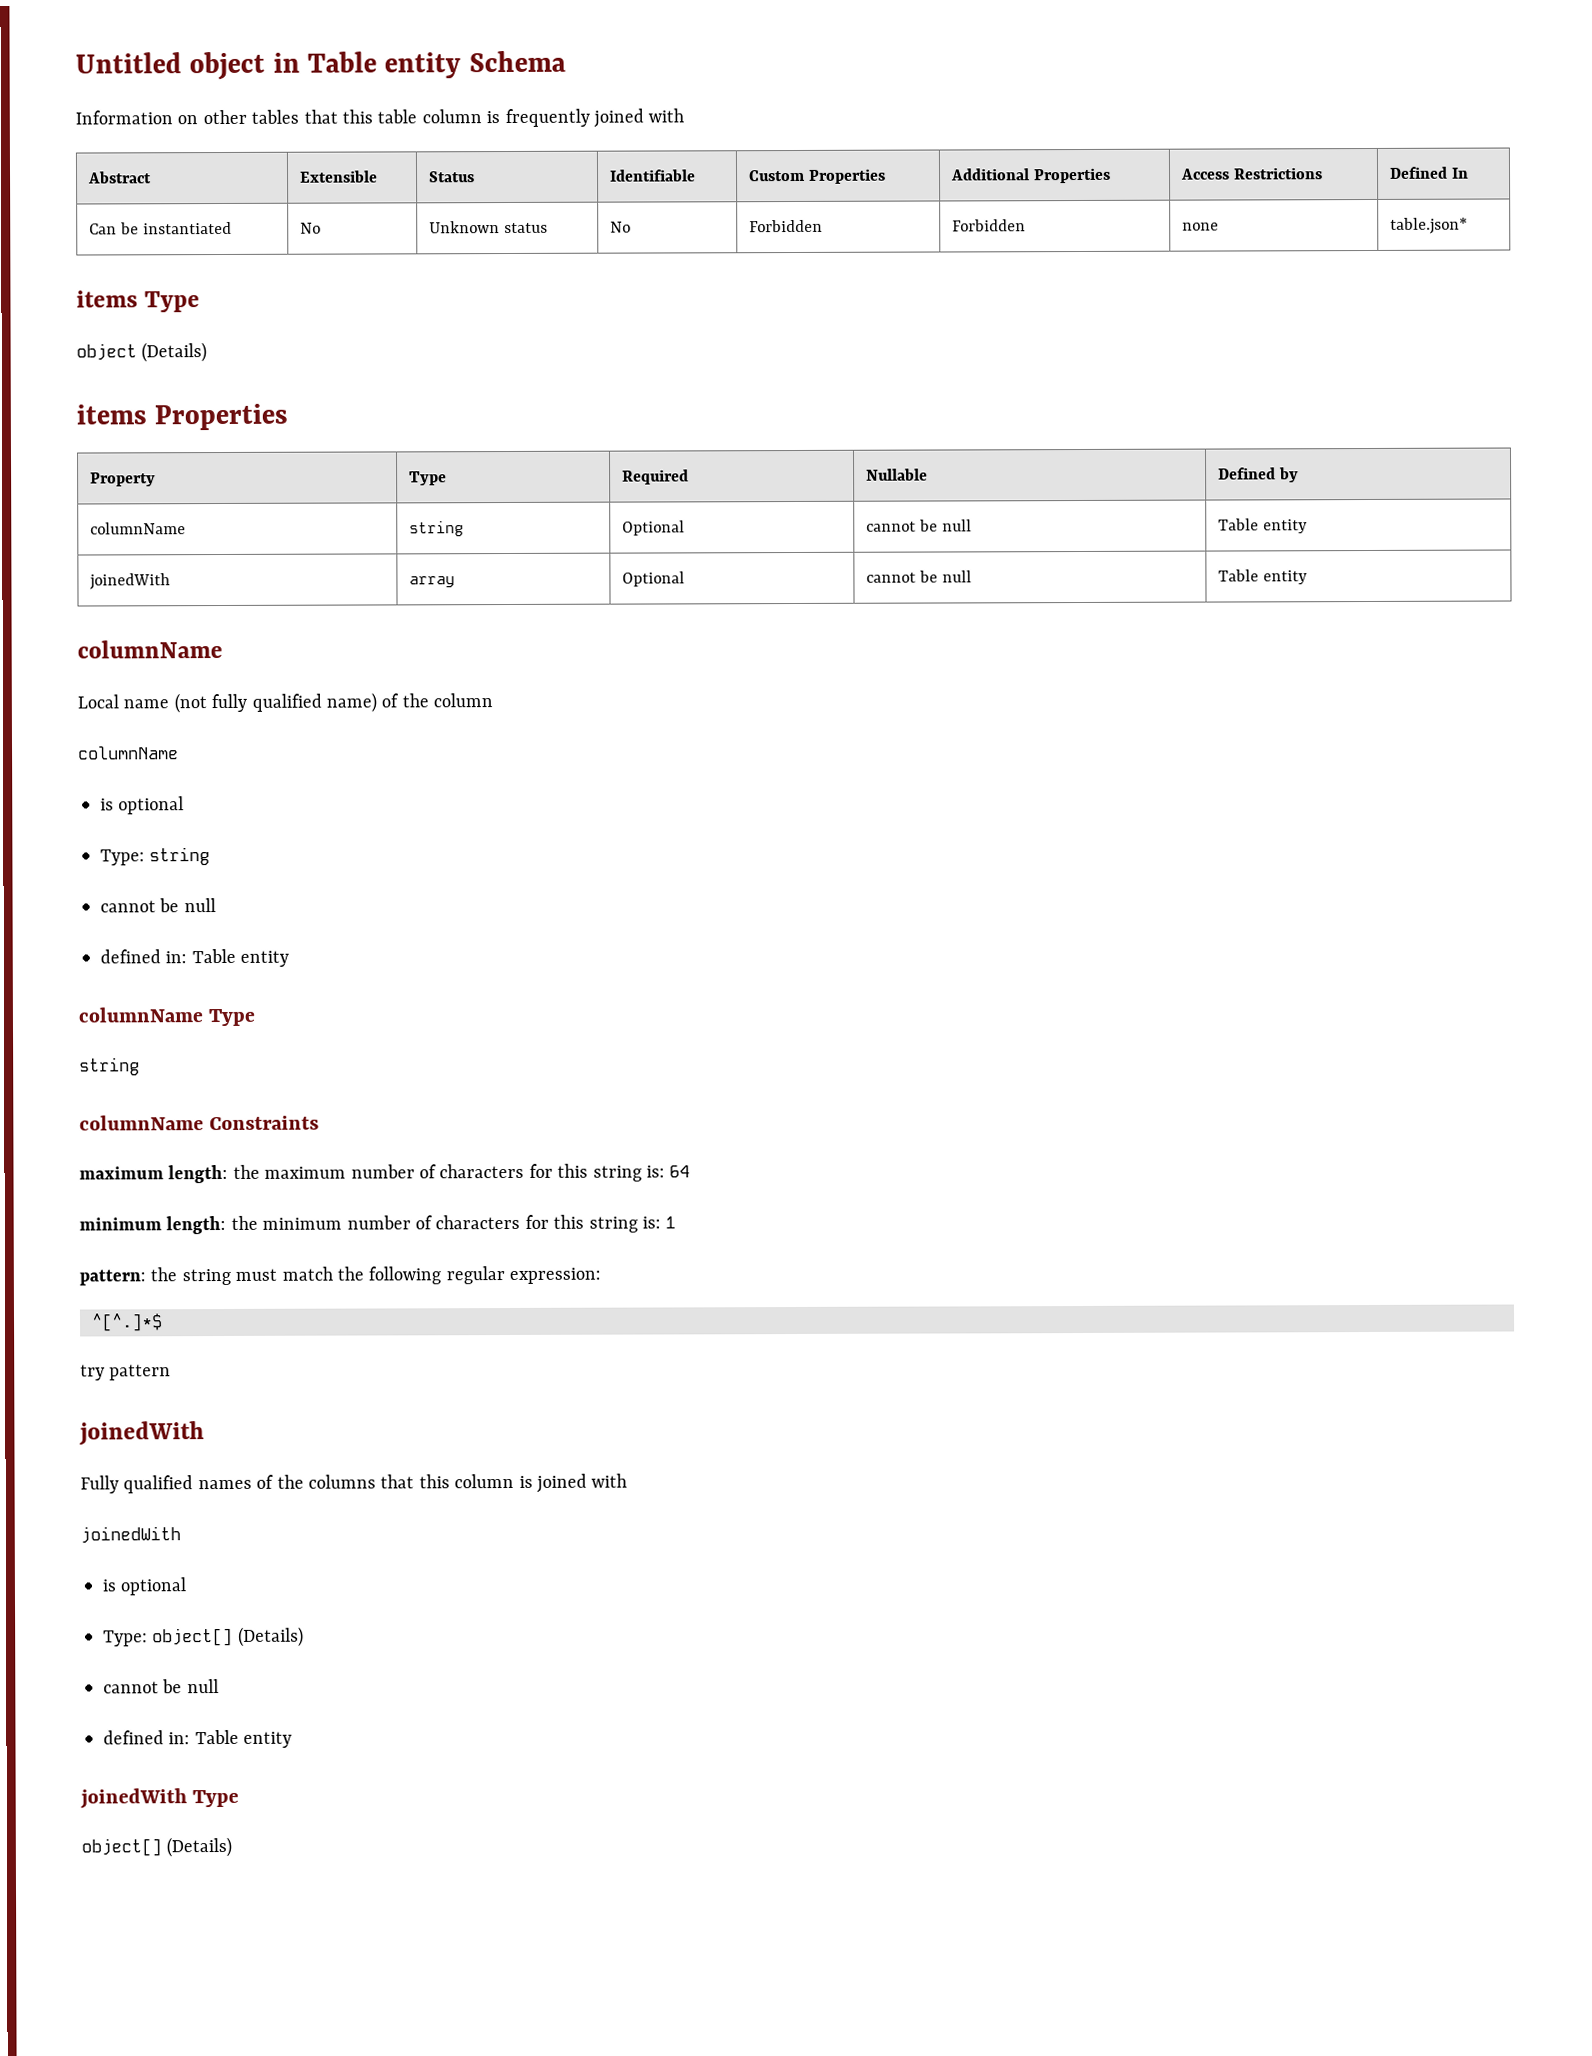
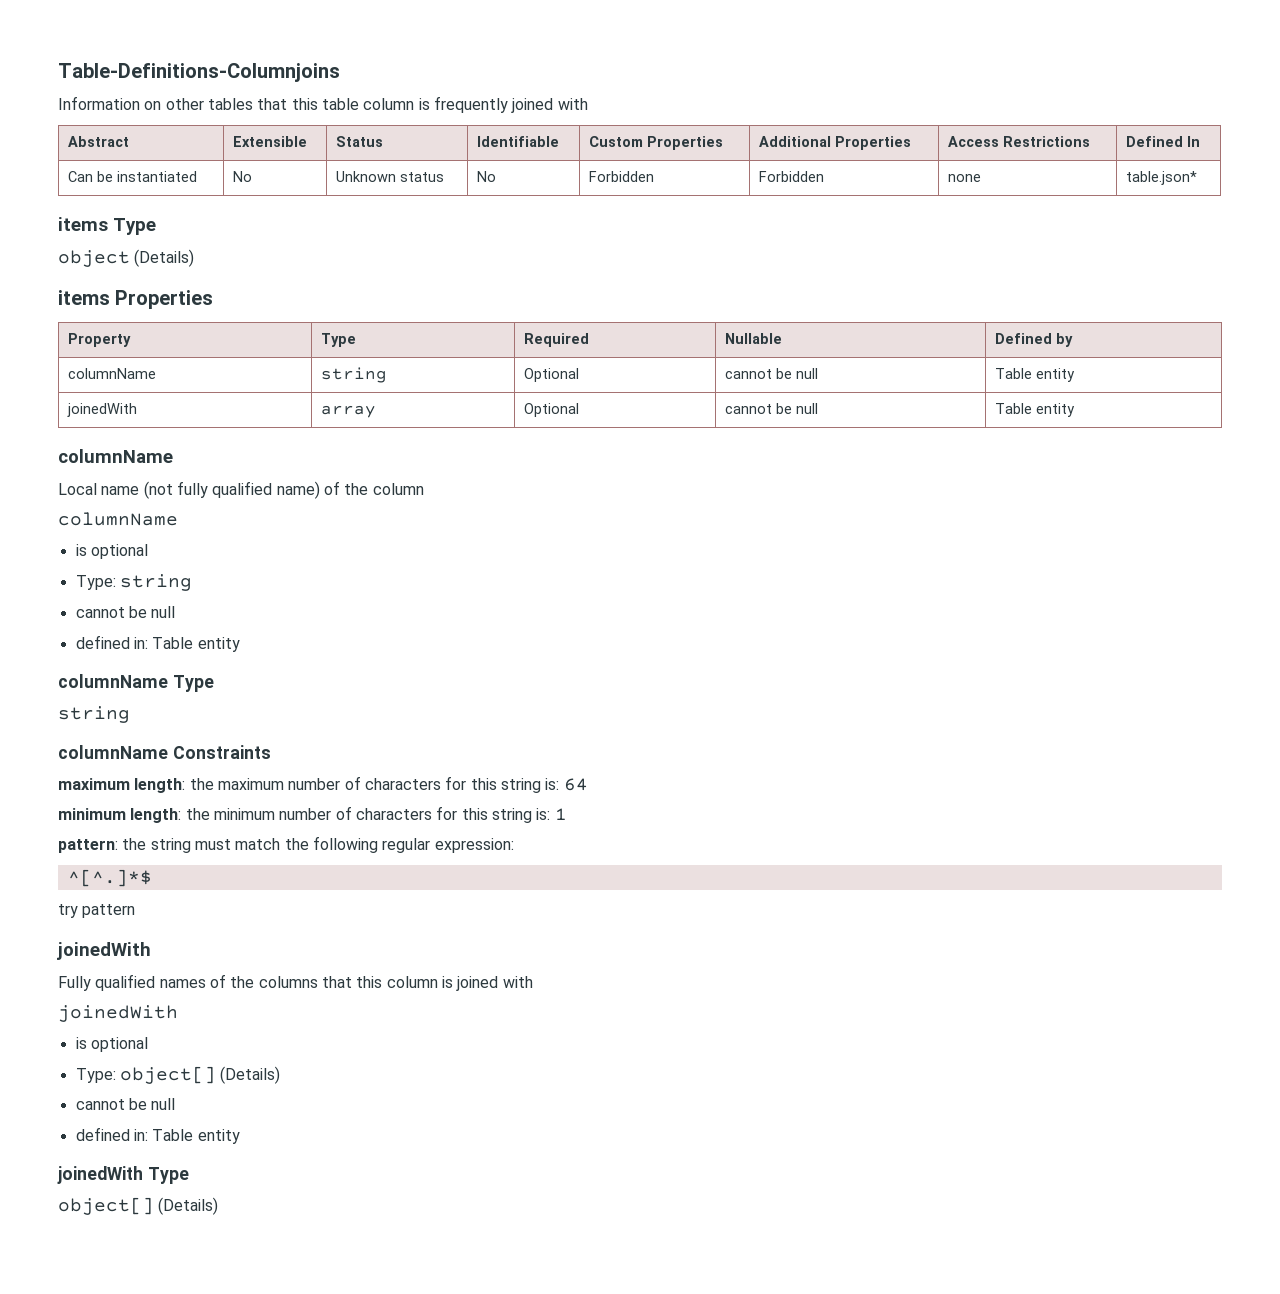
- Untitled object in Table entity Schema
+ Table-Definitions-Columnjoins

